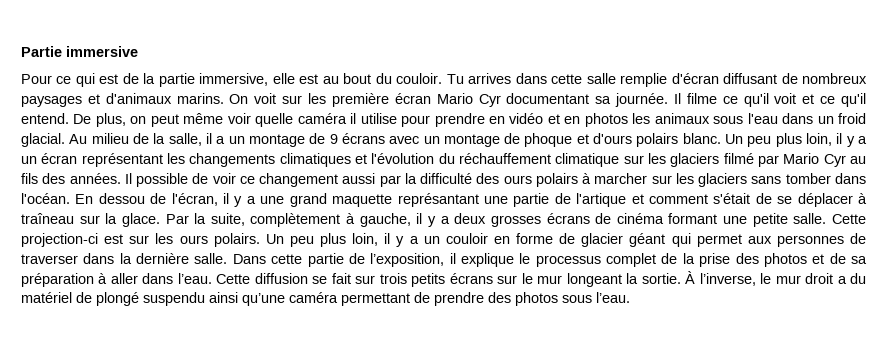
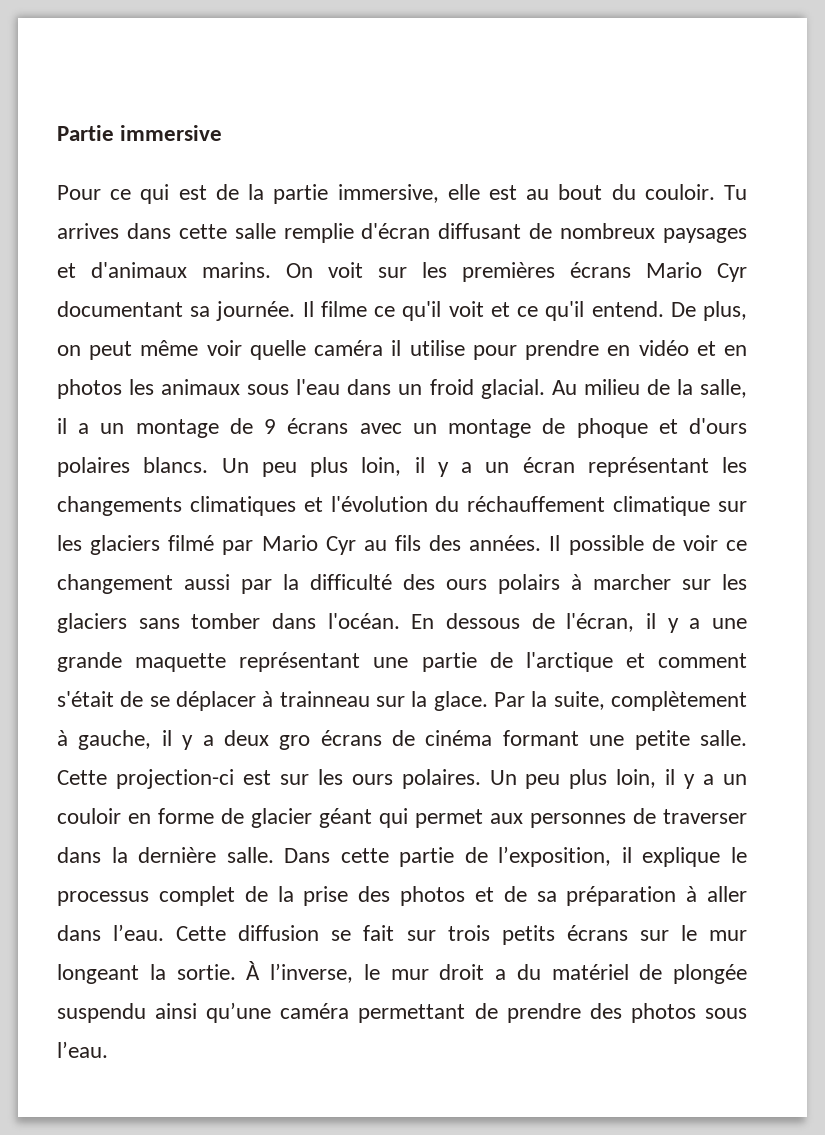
- On voit sur les première écran Mario Cyr documentant sa journée.
+ On voit sur les premières écrans Mario Cyr documentant sa journée.
- Au milieu de la salle, il a un montage de 9 écrans avec un montage de phoque et d'ours polairs blanc.
+ Au milieu de la salle, il a un montage de 9 écrans avec un montage de phoque et d'ours polaires blancs.
- En dessou de l'écran, il y a une grand maquette représantant une partie de l'artique et comment s'était de se déplacer à traîneau sur la glace.
+ En dessous de l'écran, il y a une grande maquette représentant une partie de l'arctique et comment s'était de se déplacer à trainneau sur la glace.
- Par la suite, complètement à gauche, il y a deux grosses écrans de cinéma formant une petite salle.
+ Par la suite, complètement à gauche, il y a deux gro écrans de cinéma formant une petite salle.
- Cette projection-ci est sur les ours polairs.
+ Cette projection-ci est sur les ours polaires.
- À l’inverse, le mur droit a du matériel de plongé suspendu ainsi qu’une caméra permettant de prendre des photos sous l’eau.
+ À l’inverse, le mur droit a du matériel de plongée suspendu ainsi qu’une caméra permettant de prendre des photos sous l’eau.

